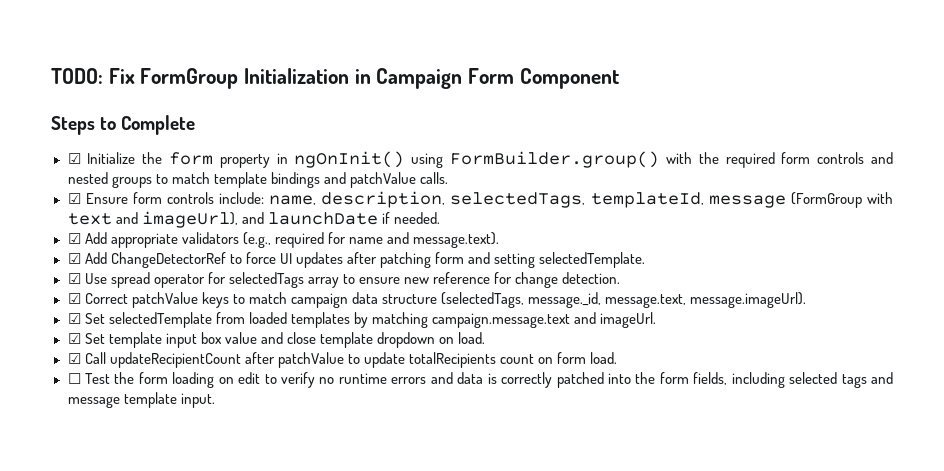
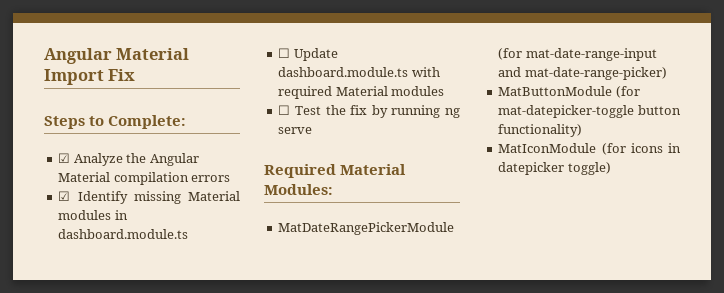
- TODO: Fix FormGroup Initialization in Campaign Form Component
+ Angular Material Import Fix
- Steps to Complete
- ☑ Initialize the form property in ngOnInit() using FormBuilder.group() with the required form controls and nested groups to match template bindings and patchValue calls.
- ☑ Ensure form controls include: name, description, selectedTags, templateId, message (FormGroup with text and imageUrl), and launchDate if needed.
- ☑ Add appropriate validators (e.g., required for name and message.text).
- ☑ Add ChangeDetectorRef to force UI updates after patching form and setting selectedTemplate.
- ☑ Use spread operator for selectedTags array to ensure new reference for change detection.
- ☑ Correct patchValue keys to match campaign data structure (selectedTags, message._id, message.text, message.imageUrl).
- ☑ Set selectedTemplate from loaded templates by matching campaign.message.text and imageUrl.
- ☑ Set template input box value and close template dropdown on load.
- ☑ Call updateRecipientCount after patchValue to update totalRecipients count on form load.
- ☐ Test the form loading on edit to verify no runtime errors and data is correctly patched into the form fields, including selected tags and message template input.
+ Steps to Complete:
+ ☑ Analyze the Angular Material compilation errors
+ ☑ Identify missing Material modules in dashboard.module.ts
+ ☐ Update dashboard.module.ts with required Material modules
+ ☐ Test the fix by running ng serve
+ Required Material Modules:
+ MatDateRangePickerModule (for mat-date-range-input and mat-date-range-picker)
+ MatButtonModule (for mat-datepicker-toggle button functionality)
+ MatIconModule (for icons in datepicker toggle)

